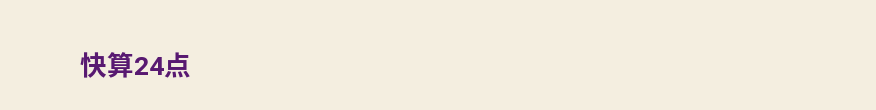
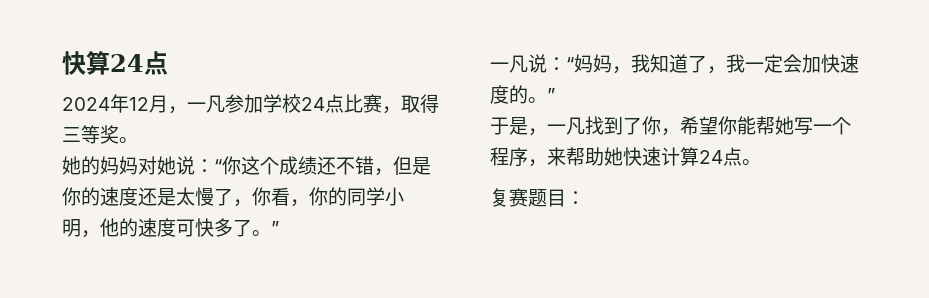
+ 2024年12月，一凡参加学校24点比赛，取得三等奖。
+ 她的妈妈对她说：“你这个成绩还不错，但是你的速度还是太慢了，你看，你的同学小明，他的速度可快多了。”
+ 一凡说：“妈妈，我知道了，我一定会加快速度的。”
+ 于是，一凡找到了你，希望你能帮她写一个程序，来帮助她快速计算24点。
+ 复赛题目：

